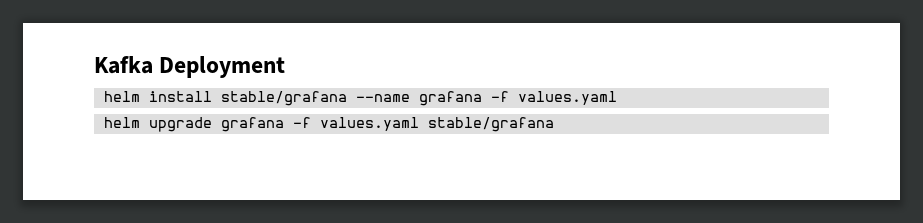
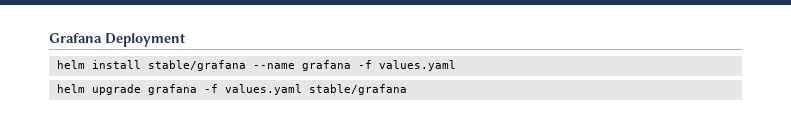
- Kafka Deployment
+ Grafana Deployment

